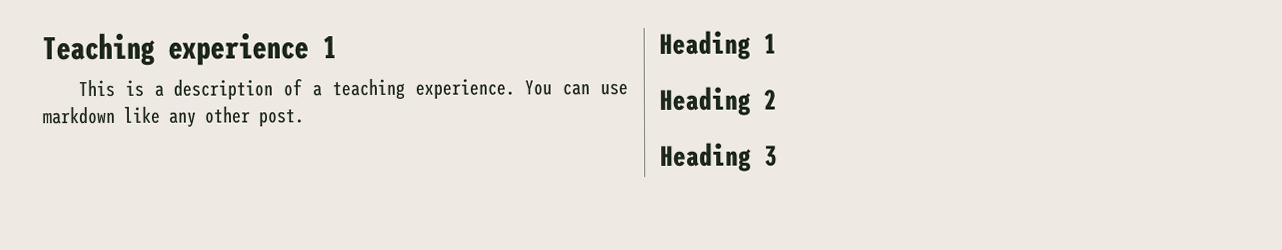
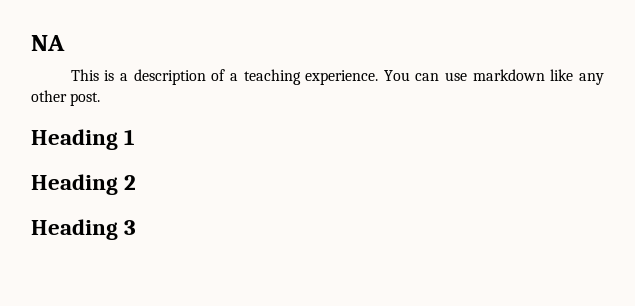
- Teaching experience 1
+ NA

